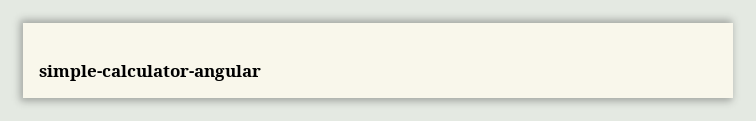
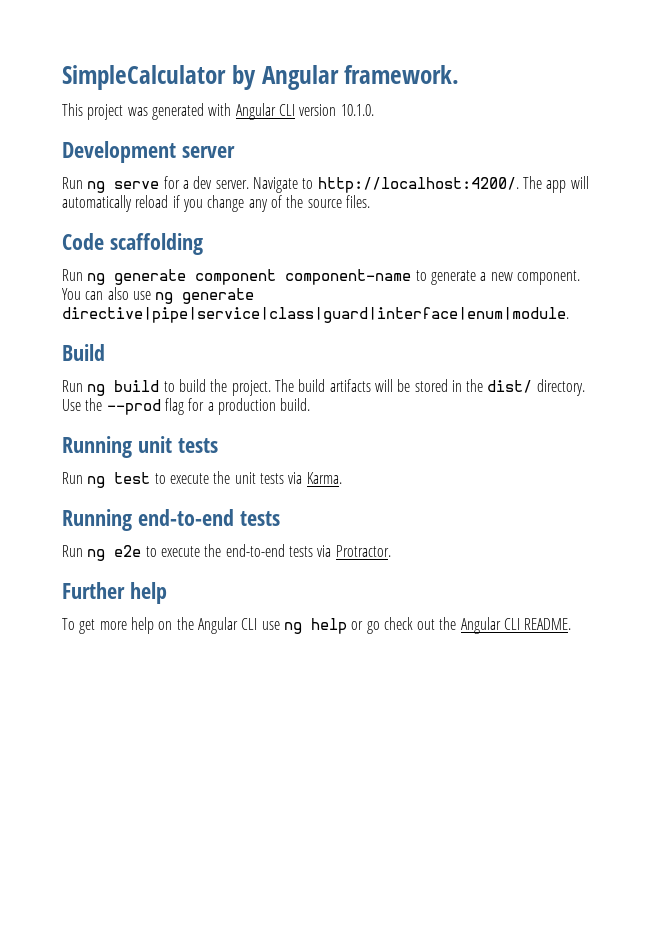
- simple-calculator-angular
+ SimpleCalculator by Angular framework.
+ This project was generated with Angular CLI version 10.1.0.
+ Development server
+ Run ng serve for a dev server. Navigate to http://localhost:4200/. The app will automatically reload if you change any of the source files.
+ Code scaffolding
+ Run ng generate component component-name to generate a new component. You can also use ng generate directive|pipe|service|class|guard|interface|enum|module.
+ Build
+ Run ng build to build the project. The build artifacts will be stored in the dist/ directory. Use the --prod flag for a production build.
+ Running unit tests
+ Run ng test to execute the unit tests via Karma.
+ Running end-to-end tests
+ Run ng e2e to execute the end-to-end tests via Protractor.
+ Further help
+ To get more help on the Angular CLI use ng help or go check out the Angular CLI README.

